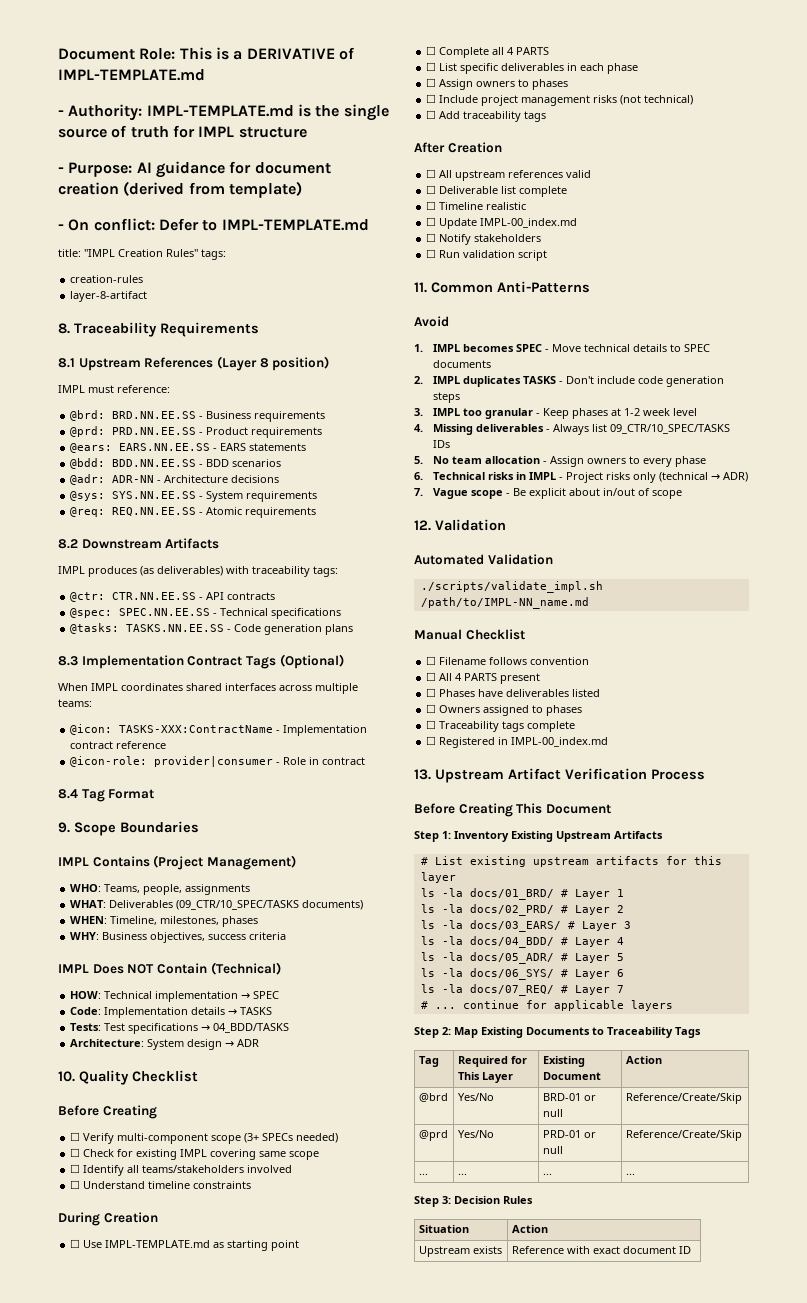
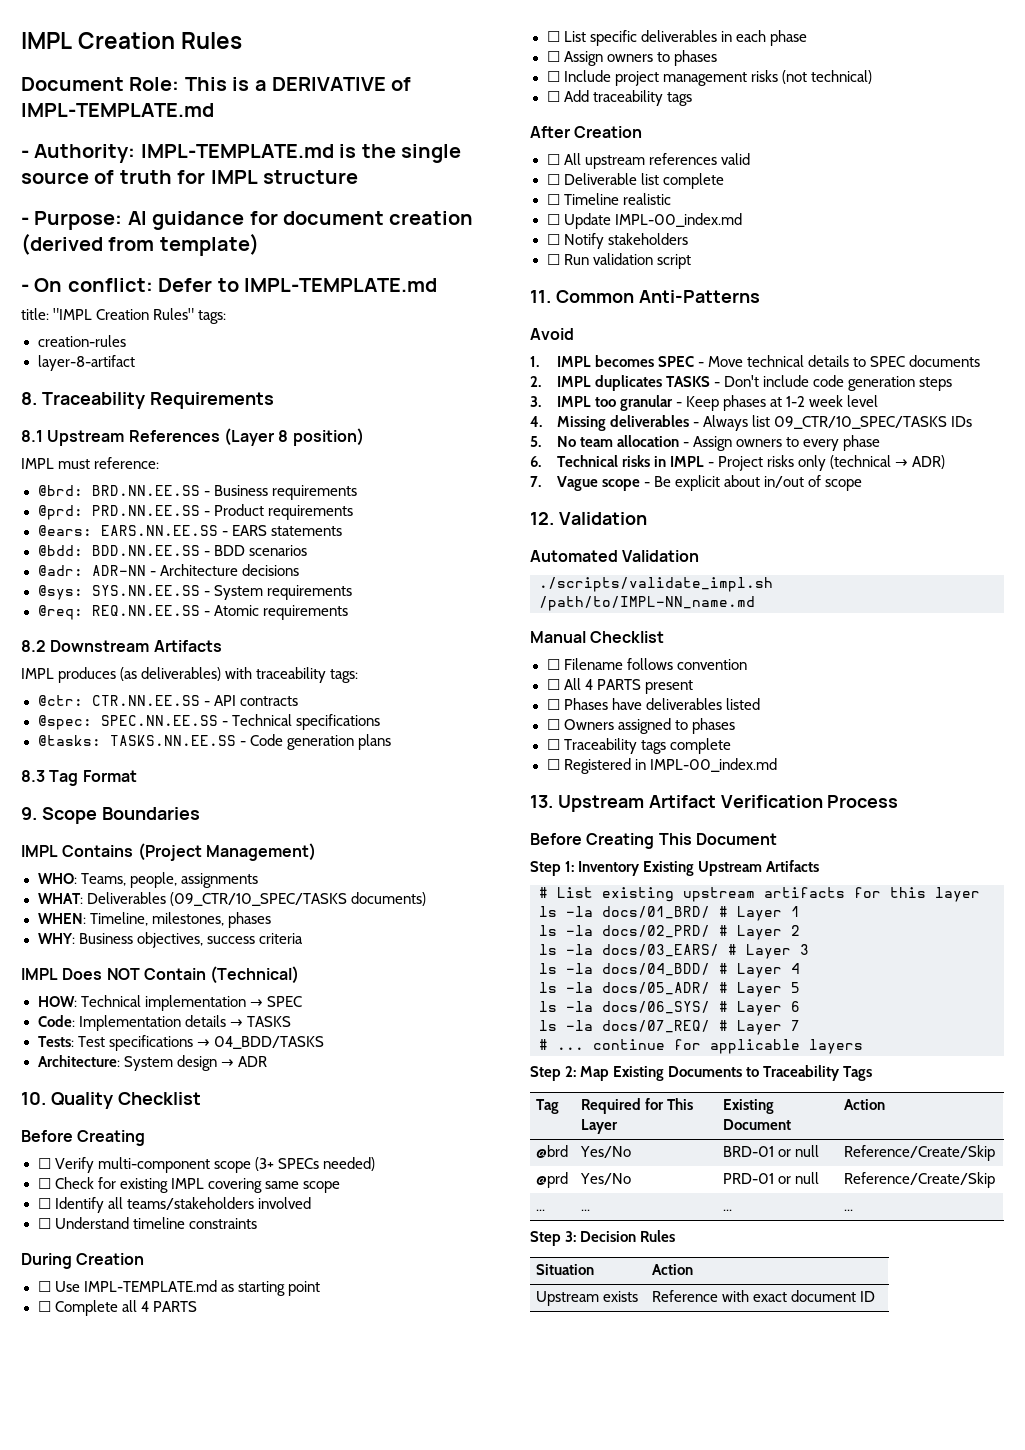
+ IMPL Creation Rules
- 8.3 Implementation Contract Tags (Optional)
- When IMPL coordinates shared interfaces across multiple teams:
- @icon: TASKS-XXX:ContractName - Implementation contract reference
- @icon-role: provider|consumer - Role in contract
- 8.4 Tag Format
+ 8.3 Tag Format

